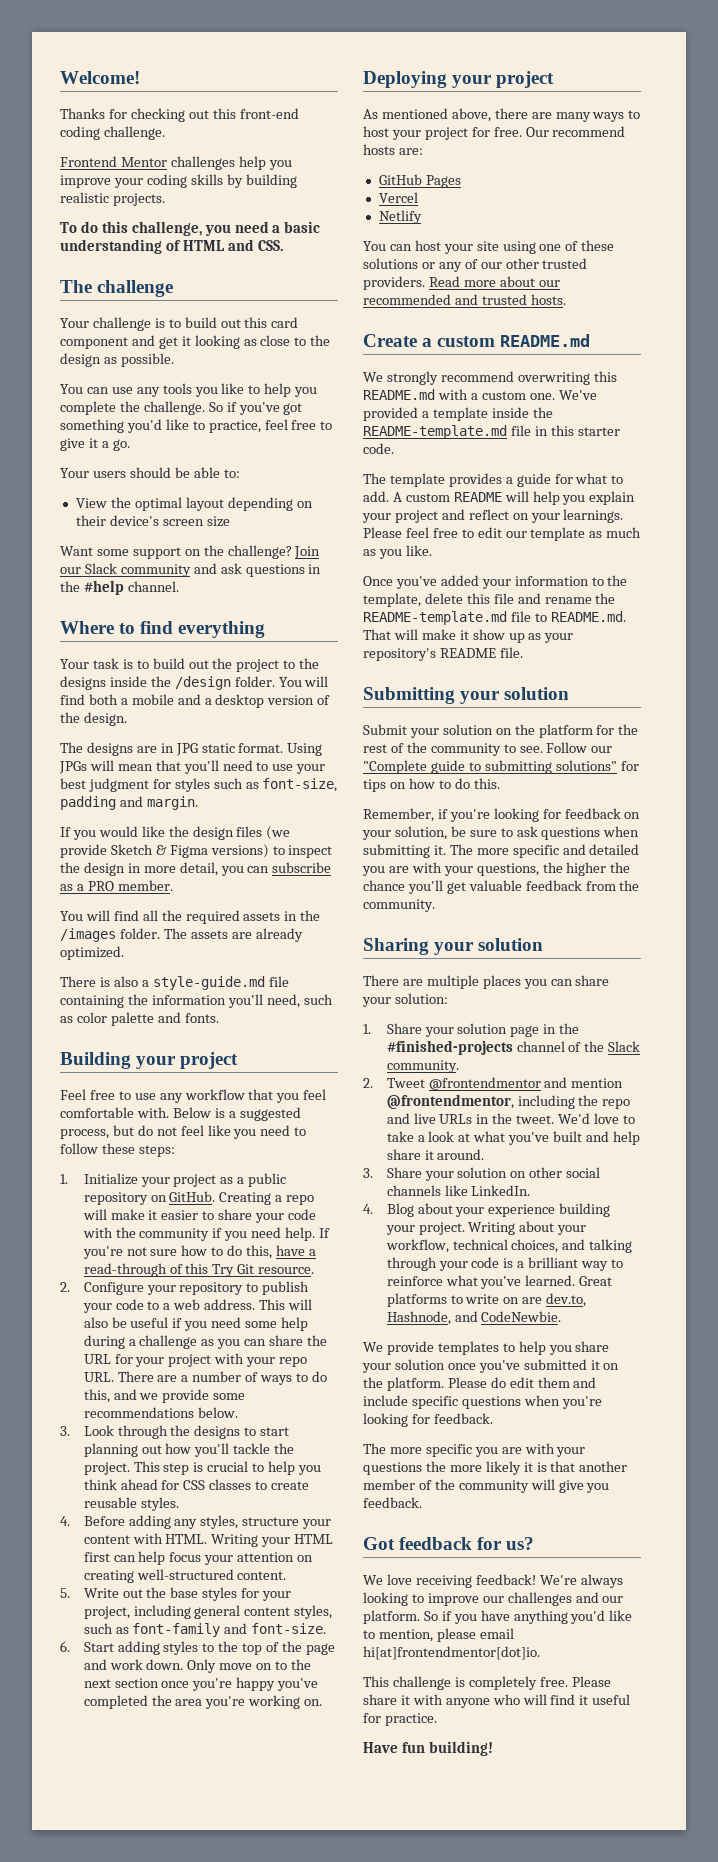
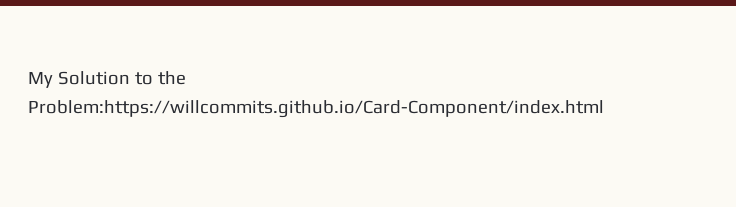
- Welcome!
- Thanks for checking out this front-end coding challenge.
- Frontend Mentor challenges help you improve your coding skills by building realistic projects.
- To do this challenge, you need a basic understanding of HTML and CSS.
- The challenge
- Your challenge is to build out this card component and get it looking as close to the design as possible.
- You can use any tools you like to help you complete the challenge. So if you've got something you'd like to practice, feel free to give it a go.
- Your users should be able to:
- View the optimal layout depending on their device's screen size
- Want some support on the challenge? Join our Slack community and ask questions in the #help channel.
- Where to find everything
- Your task is to build out the project to the designs inside the /design folder. You will find both a mobile and a desktop version of the design.
- The designs are in JPG static format. Using JPGs will mean that you'll need to use your best judgment for styles such as font-size, padding and margin.
- If you would like the design files (we provide Sketch & Figma versions) to inspect the design in more detail, you can subscribe as a PRO member.
- You will find all the required assets in the /images folder. The assets are already optimized.
- There is also a style-guide.md file containing the information you'll need, such as color palette and fonts.
- Building your project
- Feel free to use any workflow that you feel comfortable with. Below is a suggested process, but do not feel like you need to follow these steps:
- 1. Initialize your project as a public repository on GitHub. Creating a repo will make it easier to share your code with the community if you need help. If you're not sure how to do this, have a read-through of this Try Git resource.
- 2. Configure your repository to publish your code to a web address. This will also be useful if you need some help during a challenge as you can share the URL for your project with your repo URL. There are a number of ways to do this, and we provide some recommendations below.
- 3. Look through the designs to start planning out how you'll tackle the project. This step is crucial to help you think ahead for CSS classes to create reusable styles.
- 4. Before adding any styles, structure your content with HTML. Writing your HTML first can help focus your attention on creating well-structured content.
- 5. Write out the base styles for your project, including general content styles, such as font-family and font-size.
- 6. Start adding styles to the top of the page and work down. Only move on to the next section once you're happy you've completed the area you're working on.
- Deploying your project
- As mentioned above, there are many ways to host your project for free. Our recommend hosts are:
- GitHub Pages
- Vercel
- Netlify
- You can host your site using one of these solutions or any of our other trusted providers. Read more about our recommended and trusted hosts.
- Create a custom README.md
- We strongly recommend overwriting this README.md with a custom one. We've provided a template inside the README-template.md file in this starter code.
- The template provides a guide for what to add. A custom README will help you explain your project and reflect on your learnings. Please feel free to edit our template as much as you like.
- Once you've added your information to the template, delete this file and rename the README-template.md file to README.md. That will make it show up as your repository's README file.
- Submitting your solution
- Submit your solution on the platform for the rest of the community to see. Follow our "Complete guide to submitting solutions" for tips on how to do this.
- Remember, if you're looking for feedback on your solution, be sure to ask questions when submitting it. The more specific and detailed you are with your questions, the higher the chance you'll get valuable feedback from the community.
- Sharing your solution
- There are multiple places you can share your solution:
- 1. Share your solution page in the #finished-projects channel of the Slack community.
- 2. Tweet @frontendmentor and mention @frontendmentor, including the repo and live URLs in the tweet. We'd love to take a look at what you've built and help share it around.
- 3. Share your solution on other social channels like LinkedIn.
- 4. Blog about your experience building your project. Writing about your workflow, technical choices, and talking through your code is a brilliant way to reinforce what you've learned. Great platforms to write on are dev.to, Hashnode, and CodeNewbie.
- We provide templates to help you share your solution once you've submitted it on the platform. Please do edit them and include specific questions when you're looking for feedback.
- The more specific you are with your questions the more likely it is that another member of the community will give you feedback.
- Got feedback for us?
- We love receiving feedback! We're always looking to improve our challenges and our platform. So if you have anything you'd like to mention, please email hi[at]frontendmentor[dot]io.
- This challenge is completely free. Please share it with anyone who will find it useful for practice.
- Have fun building!
+ My Solution to the Problem:https://willcommits.github.io/Card-Component/index.html

